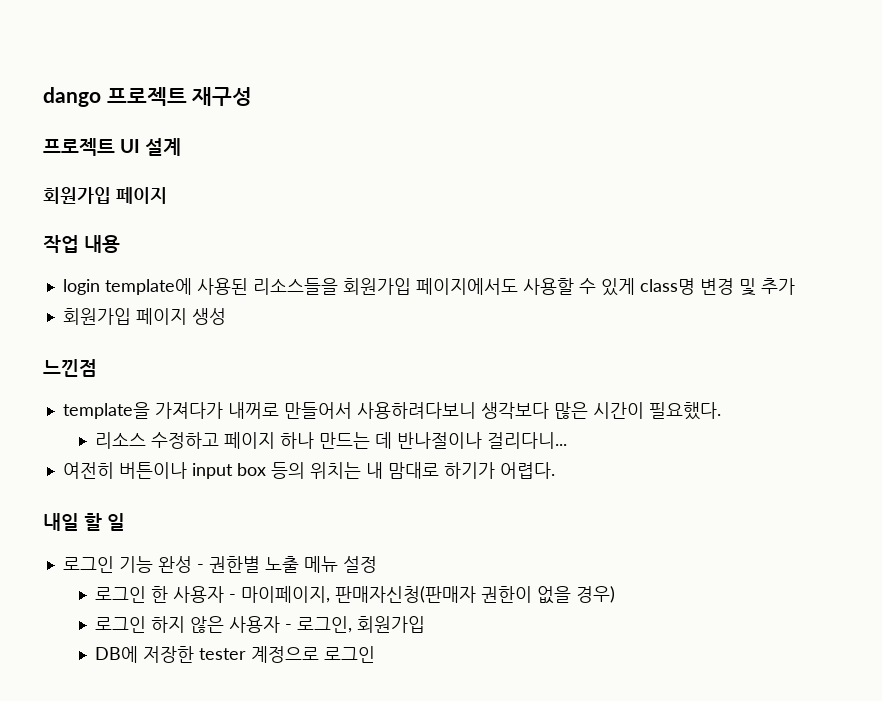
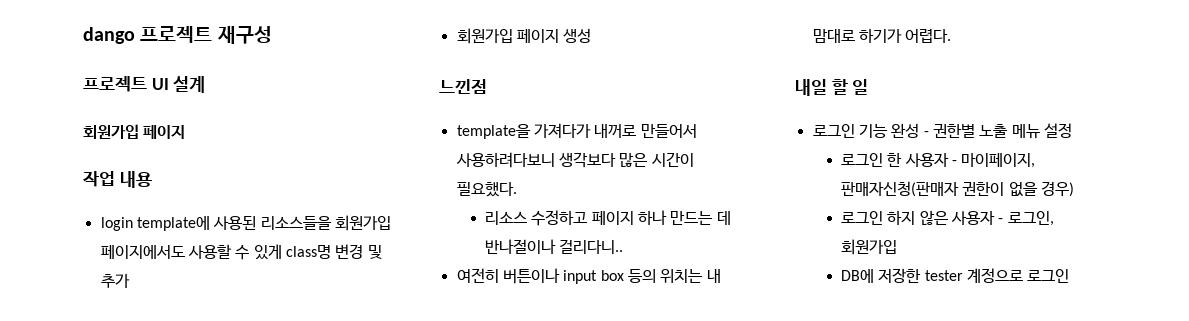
- 리소스 수정하고 페이지 하나 만드는 데 반나절이나 걸리다니...
+ 리소스 수정하고 페이지 하나 만드는 데 반나절이나 걸리다니..

